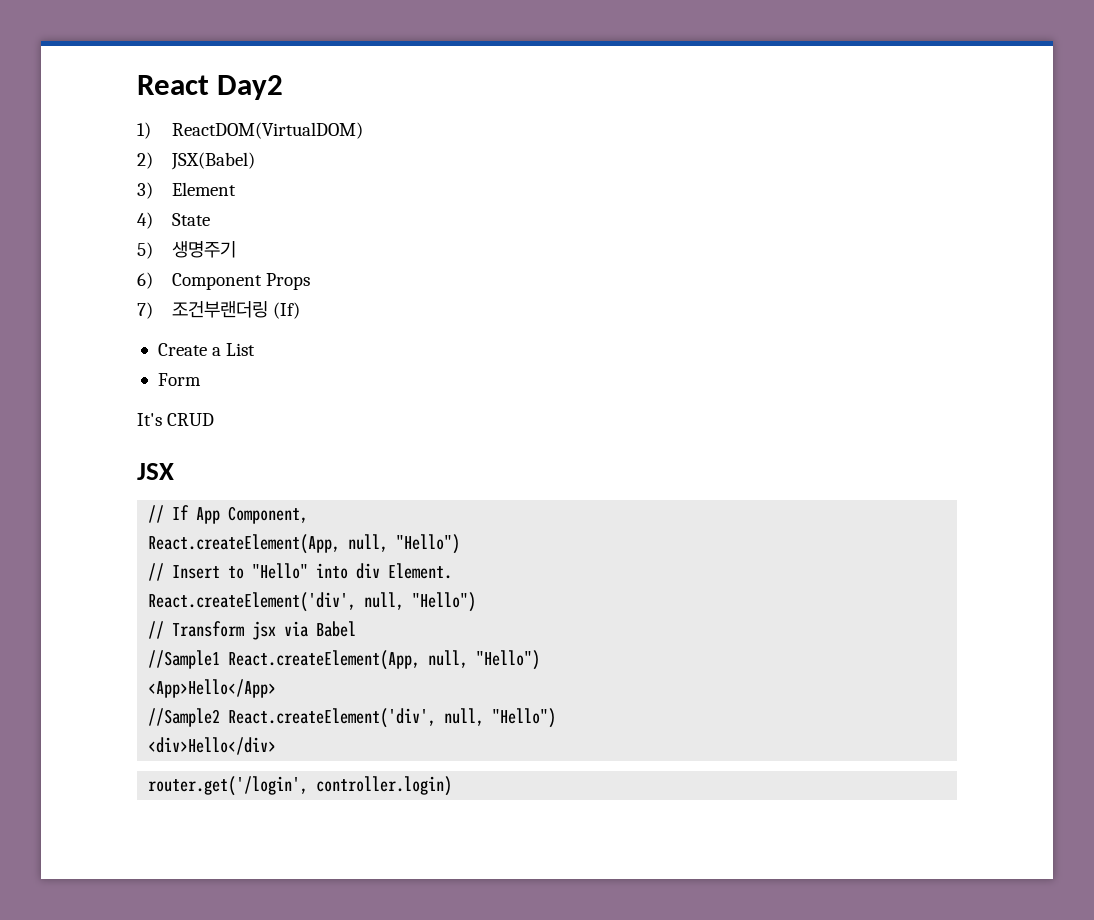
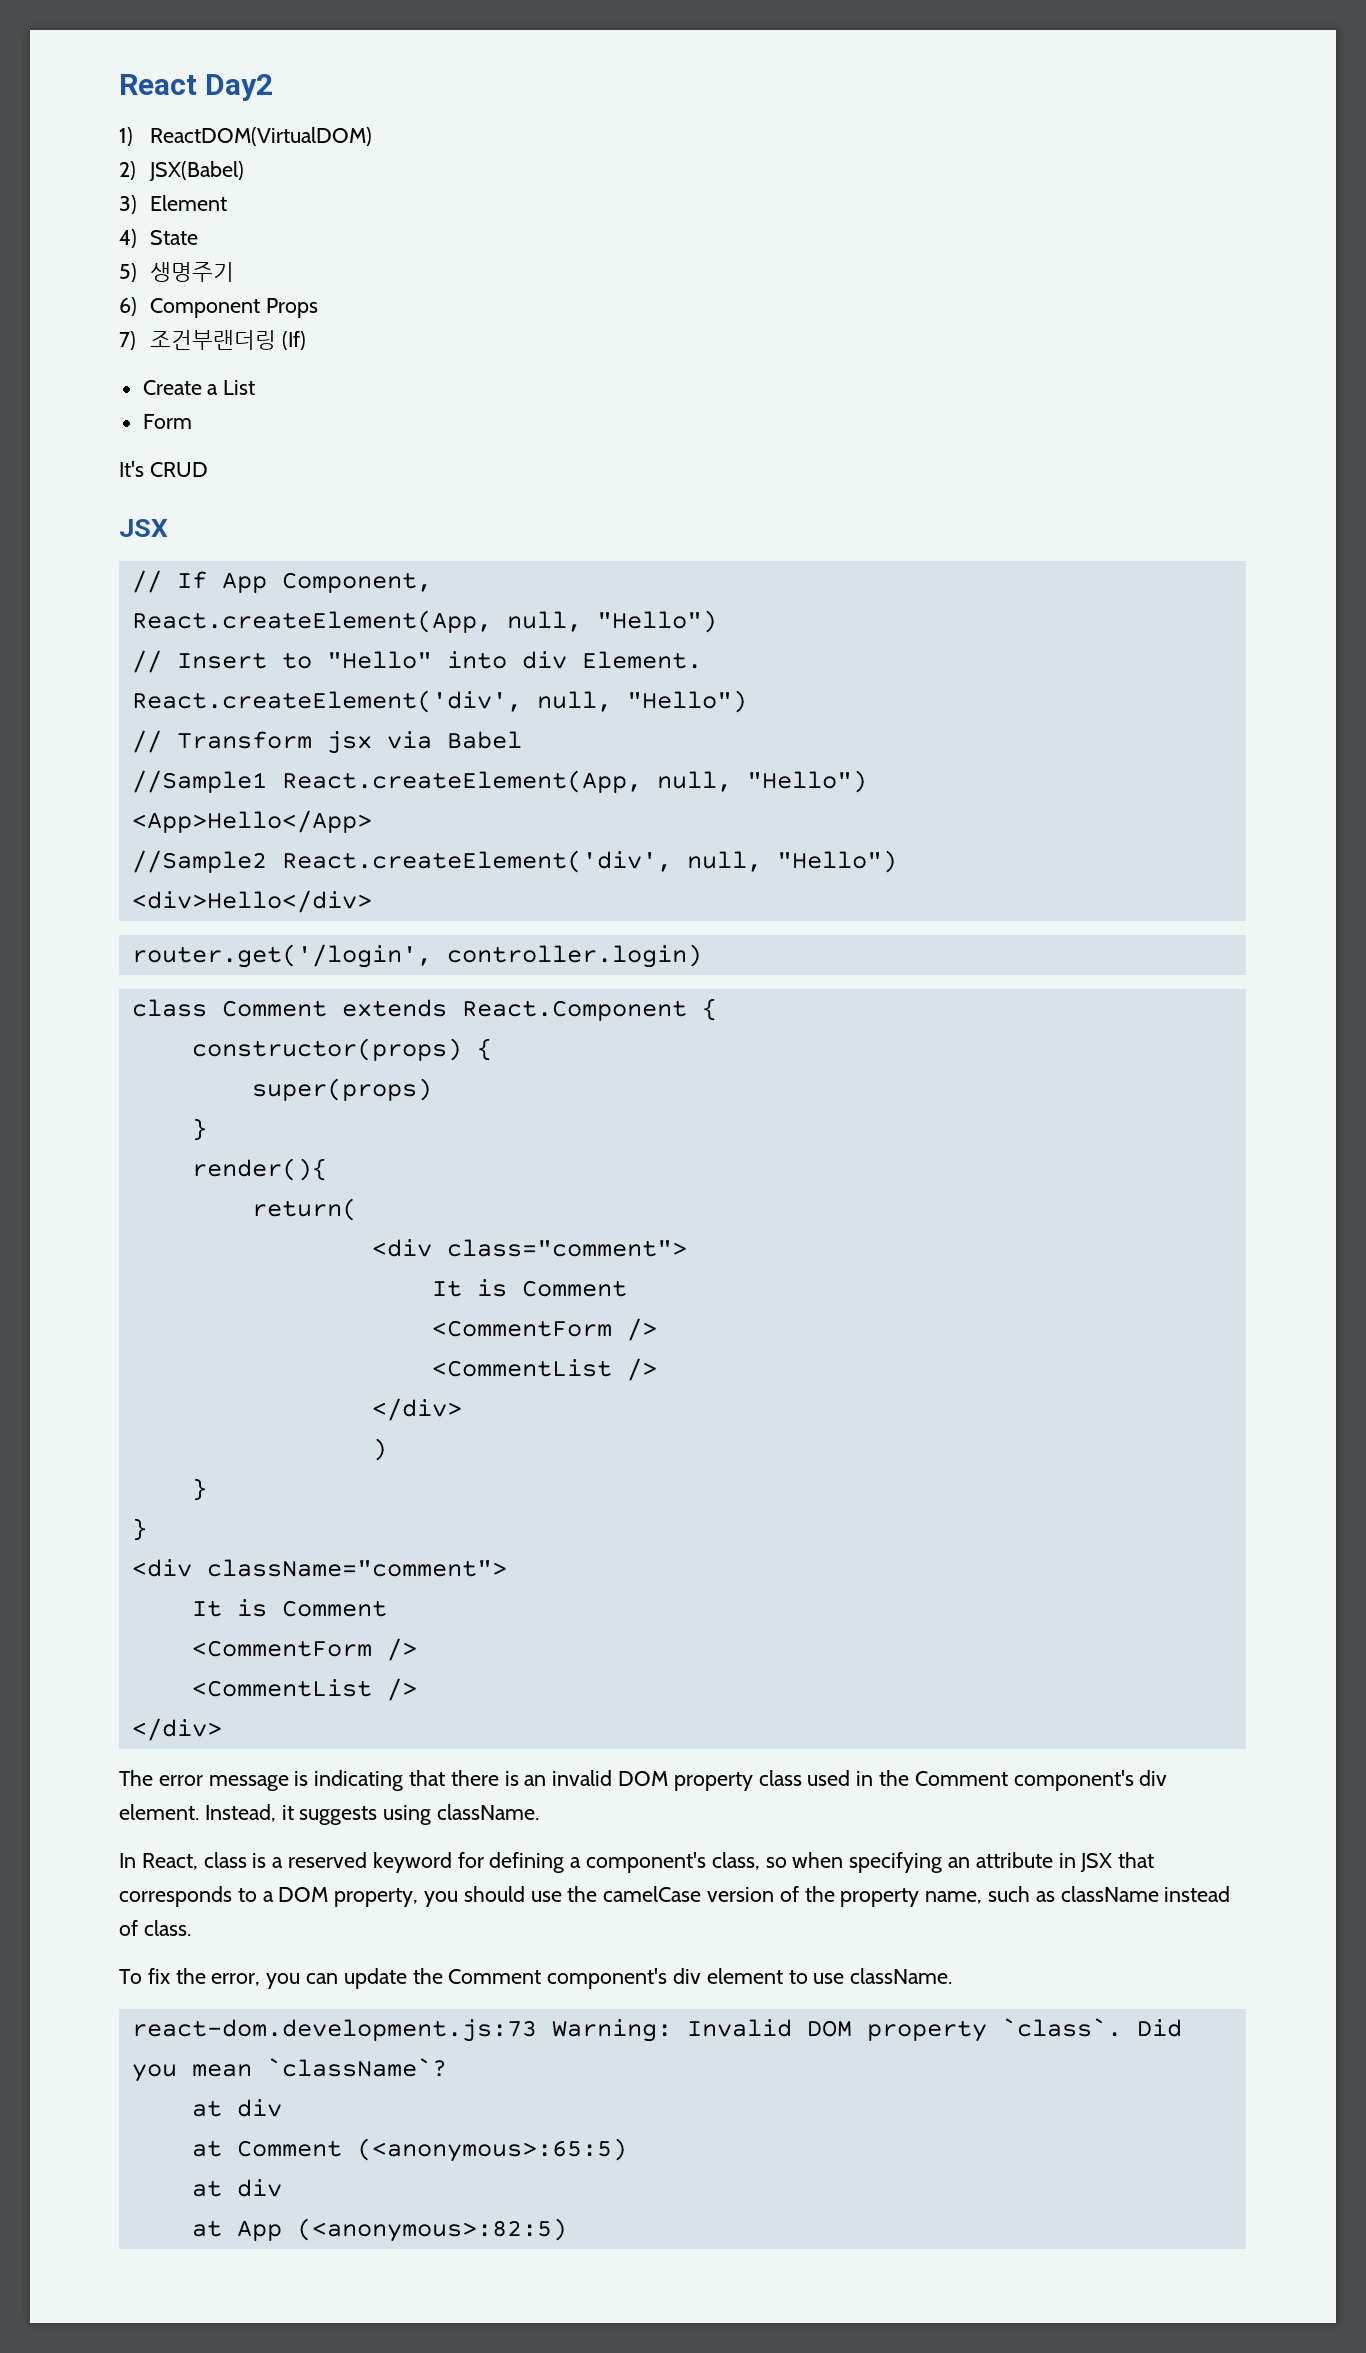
+ class Comment extends React.Component {
+ constructor(props) {
+ super(props)
+ }
+ render(){
+ return(
+ <div class="comment">
+ It is Comment
+ <CommentForm />
+ <CommentList />
+ </div>
+ )
+ }
+ }
+ <div className="comment">
+ It is Comment
+ <CommentForm />
+ <CommentList />
+ </div>
+ The error message is indicating that there is an invalid DOM property class used in the Comment component's div element. Instead, it suggests using className.
+ In React, class is a reserved keyword for defining a component's class, so when specifying an attribute in JSX that corresponds to a DOM property, you should use the camelCase version of the property name, such as className instead of class.
+ To fix the error, you can update the Comment component's div element to use className.
+ react-dom.development.js:73 Warning: Invalid DOM property `class`. Did you mean `className`?
+ at div
+ at Comment (<anonymous>:65:5)
+ at div
+ at App (<anonymous>:82:5)

